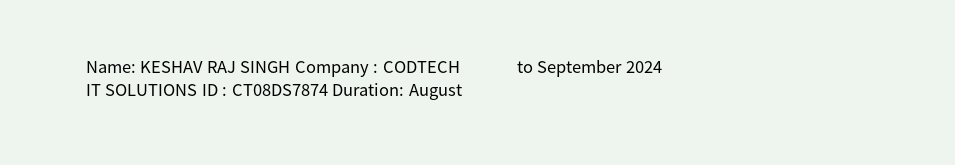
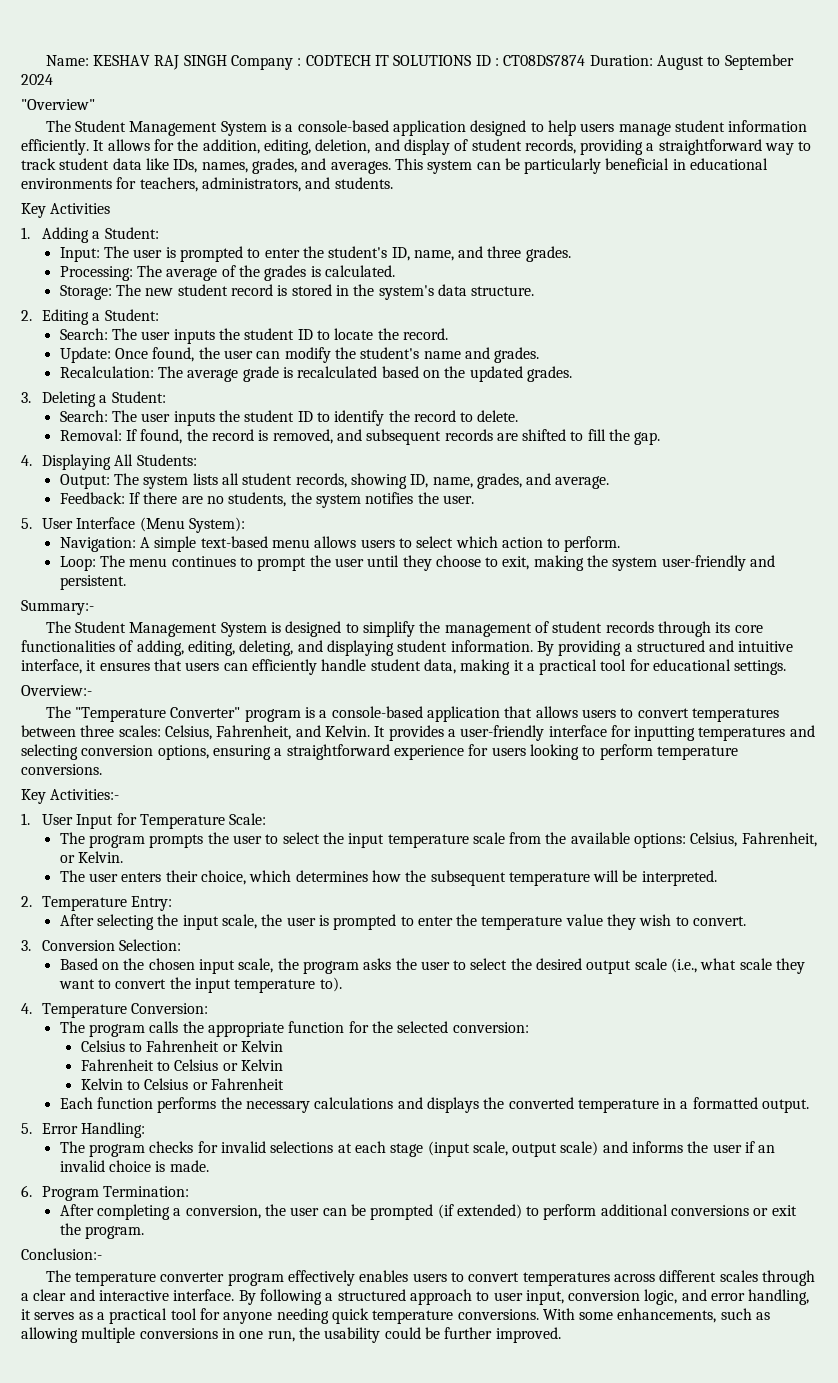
+ "Overview"
+ The Student Management System is a console-based application designed to help users manage student information efficiently. It allows for the addition, editing, deletion, and display of student records, providing a straightforward way to track student data like IDs, names, grades, and averages. This system can be particularly beneficial in educational environments for teachers, administrators, and students.
+ Key Activities
+ 1. Adding a Student:
+ Input: The user is prompted to enter the student's ID, name, and three grades.
+ Processing: The average of the grades is calculated.
+ Storage: The new student record is stored in the system's data structure.
+ 2. Editing a Student:
+ Search: The user inputs the student ID to locate the record.
+ Update: Once found, the user can modify the student's name and grades.
+ Recalculation: The average grade is recalculated based on the updated grades.
+ 3. Deleting a Student:
+ Search: The user inputs the student ID to identify the record to delete.
+ Removal: If found, the record is removed, and subsequent records are shifted to fill the gap.
+ 4. Displaying All Students:
+ Output: The system lists all student records, showing ID, name, grades, and average.
+ Feedback: If there are no students, the system notifies the user.
+ 5. User Interface (Menu System):
+ Navigation: A simple text-based menu allows users to select which action to perform.
+ Loop: The menu continues to prompt the user until they choose to exit, making the system user-friendly and persistent.
+ Summary:-
+ The Student Management System is designed to simplify the management of student records through its core functionalities of adding, editing, deleting, and displaying student information. By providing a structured and intuitive interface, it ensures that users can efficiently handle student data, making it a practical tool for educational settings.
+ Overview:-
+ The "Temperature Converter" program is a console-based application that allows users to convert temperatures between three scales: Celsius, Fahrenheit, and Kelvin. It provides a user-friendly interface for inputting temperatures and selecting conversion options, ensuring a straightforward experience for users looking to perform temperature conversions.
+ Key Activities:-
+ 1. User Input for Temperature Scale:
+ The program prompts the user to select the input temperature scale from the available options: Celsius, Fahrenheit, or Kelvin.
+ The user enters their choice, which determines how the subsequent temperature will be interpreted.
+ 2. Temperature Entry:
+ After selecting the input scale, the user is prompted to enter the temperature value they wish to convert.
+ 3. Conversion Selection:
+ Based on the chosen input scale, the program asks the user to select the desired output scale (i.e., what scale they want to convert the input temperature to).
+ 4. Temperature Conversion:
+ The program calls the appropriate function for the selected conversion:
+ Celsius to Fahrenheit or Kelvin
+ Fahrenheit to Celsius or Kelvin
+ Kelvin to Celsius or Fahrenheit
+ Each function performs the necessary calculations and displays the converted temperature in a formatted output.
+ 5. Error Handling:
+ The program checks for invalid selections at each stage (input scale, output scale) and informs the user if an invalid choice is made.
+ 6. Program Termination:
+ After completing a conversion, the user can be prompted (if extended) to perform additional conversions or exit the program.
+ Conclusion:-
+ The temperature converter program effectively enables users to convert temperatures across different scales through a clear and interactive interface. By following a structured approach to user input, conversion logic, and error handling, it serves as a practical tool for anyone needing quick temperature conversions. With some enhancements, such as allowing multiple conversions in one run, the usability could be further improved.

